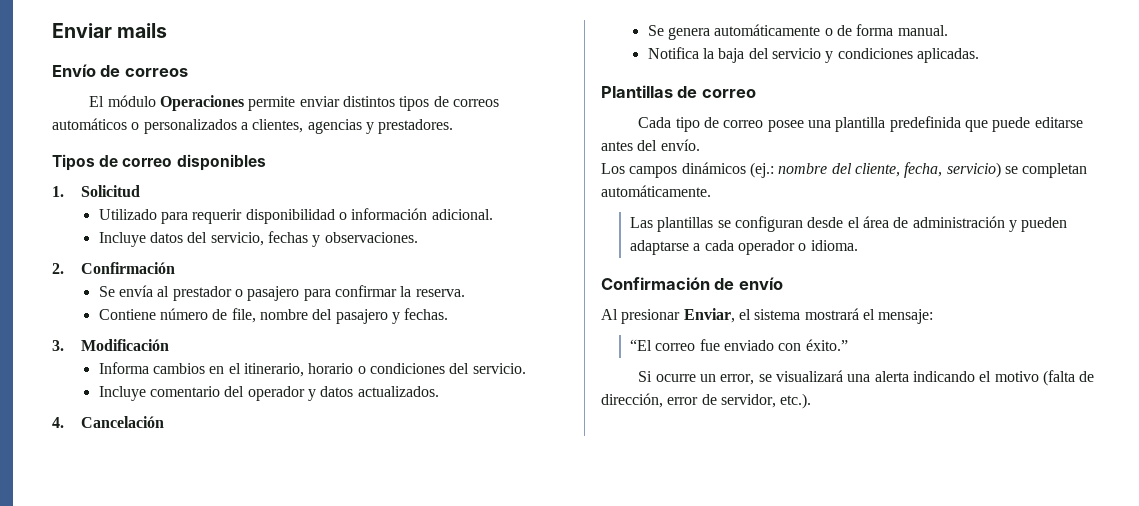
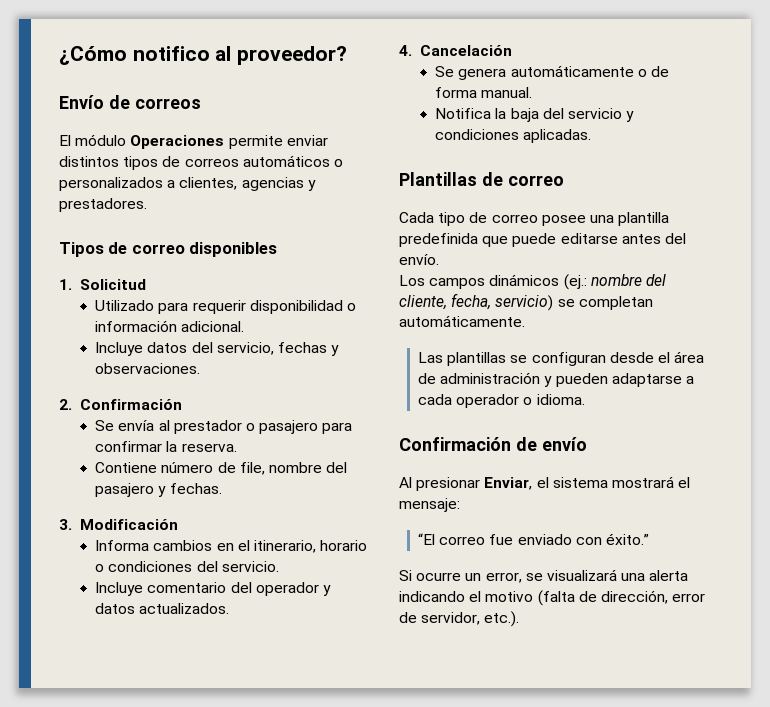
- Enviar mails
+ ¿Cómo notifico al proveedor?

